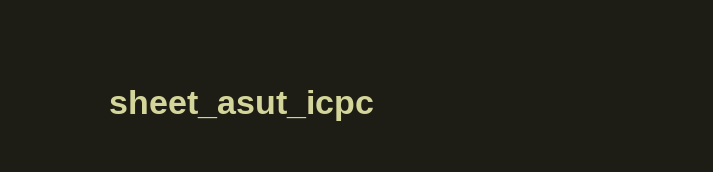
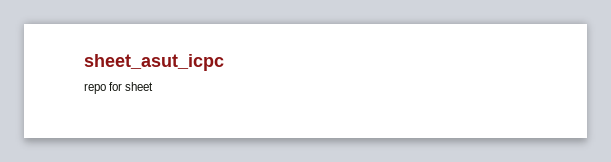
+ repo for sheet

